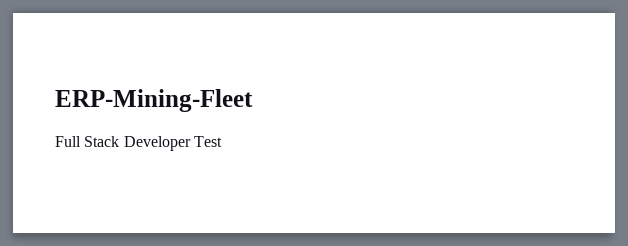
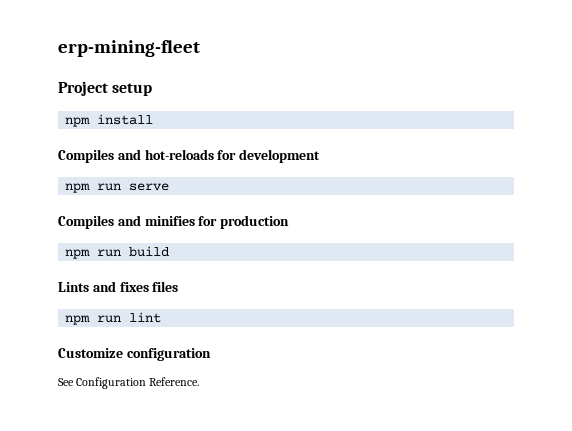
- ERP-Mining-Fleet
- Full Stack Developer Test
+ erp-mining-fleet
+ Project setup
+ npm install
+ Compiles and hot-reloads for development
+ npm run serve
+ Compiles and minifies for production
+ npm run build
+ Lints and fixes files
+ npm run lint
+ Customize configuration
+ See Configuration Reference.

